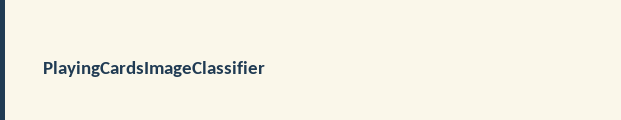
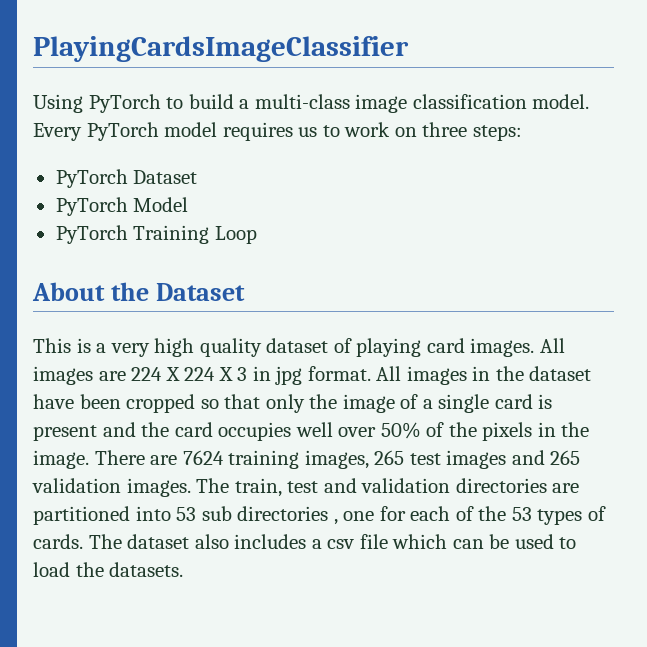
+ Using PyTorch to build a multi-class image classification model. Every PyTorch model requires us to work on three steps:
+ PyTorch Dataset
+ PyTorch Model
+ PyTorch Training Loop
+ About the Dataset
+ This is a very high quality dataset of playing card images. All images are 224 X 224 X 3 in jpg format. All images in the dataset have been cropped so that only the image of a single card is present and the card occupies well over 50% of the pixels in the image. There are 7624 training images, 265 test images and 265 validation images. The train, test and validation directories are partitioned into 53 sub directories , one for each of the 53 types of cards. The dataset also includes a csv file which can be used to load the datasets.

